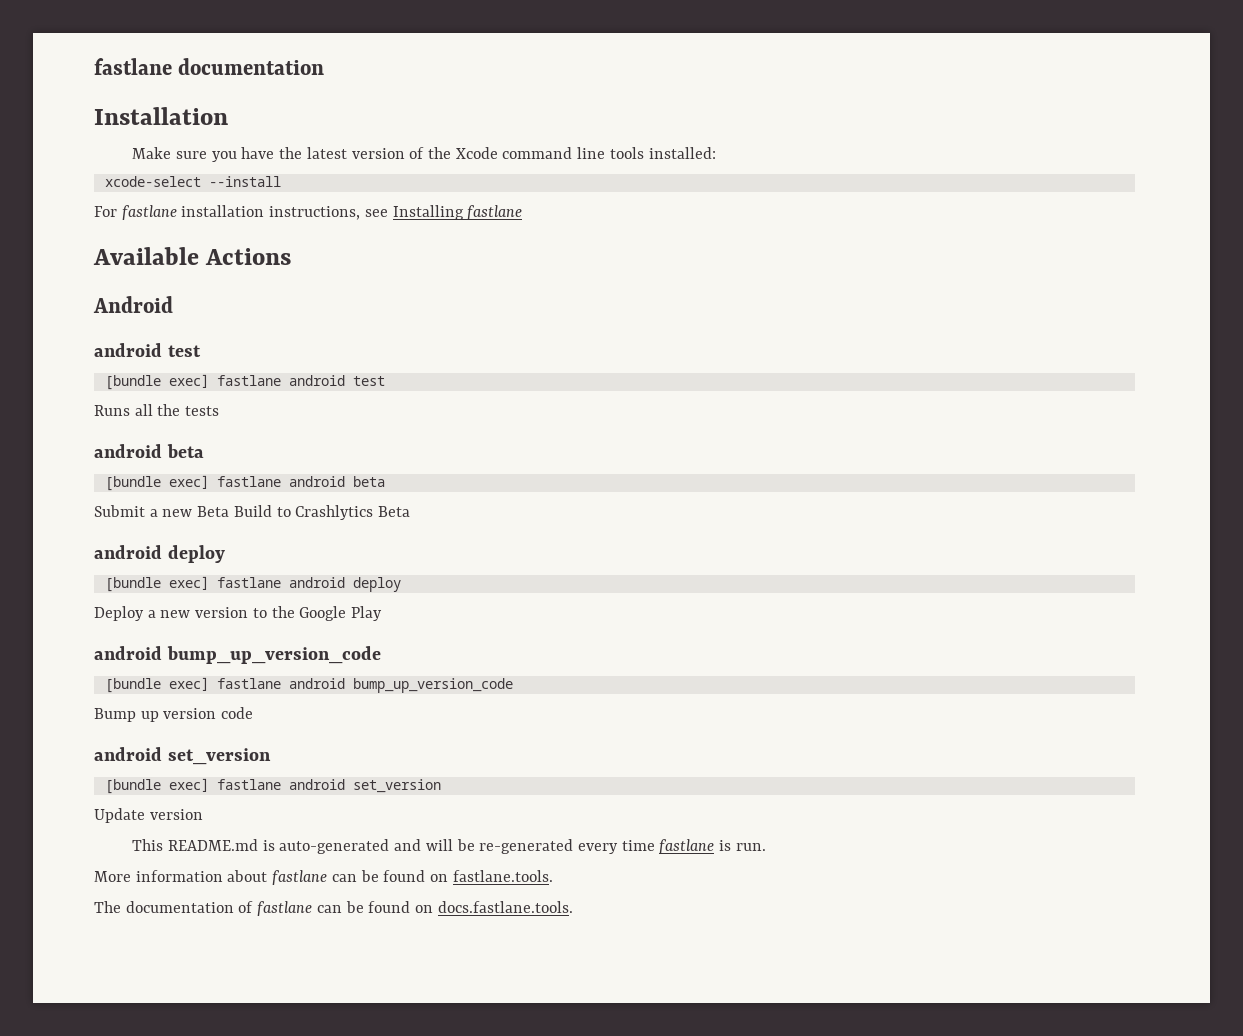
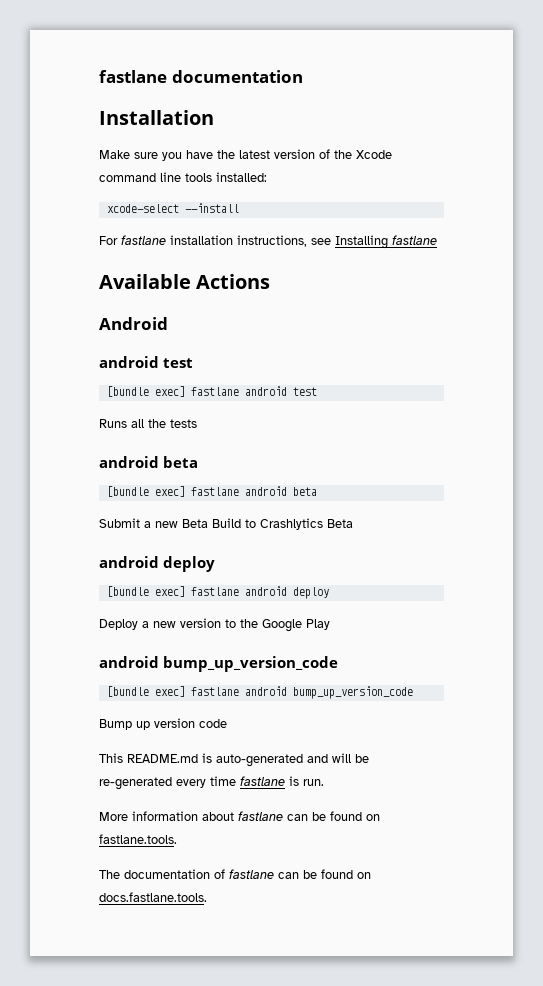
  Bump up version code
- android set_version
- [bundle exec] fastlane android set_version
- Update version

